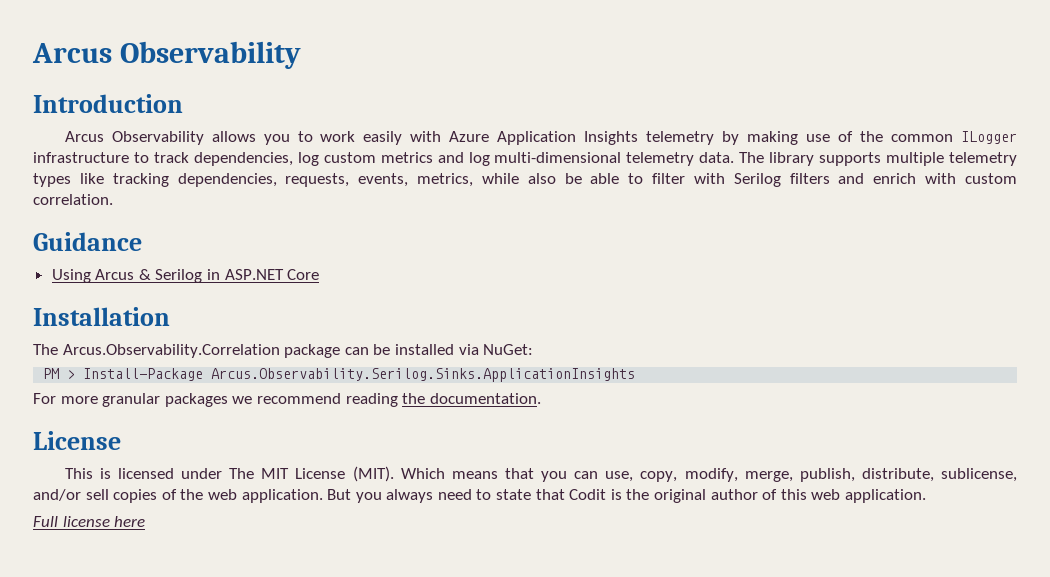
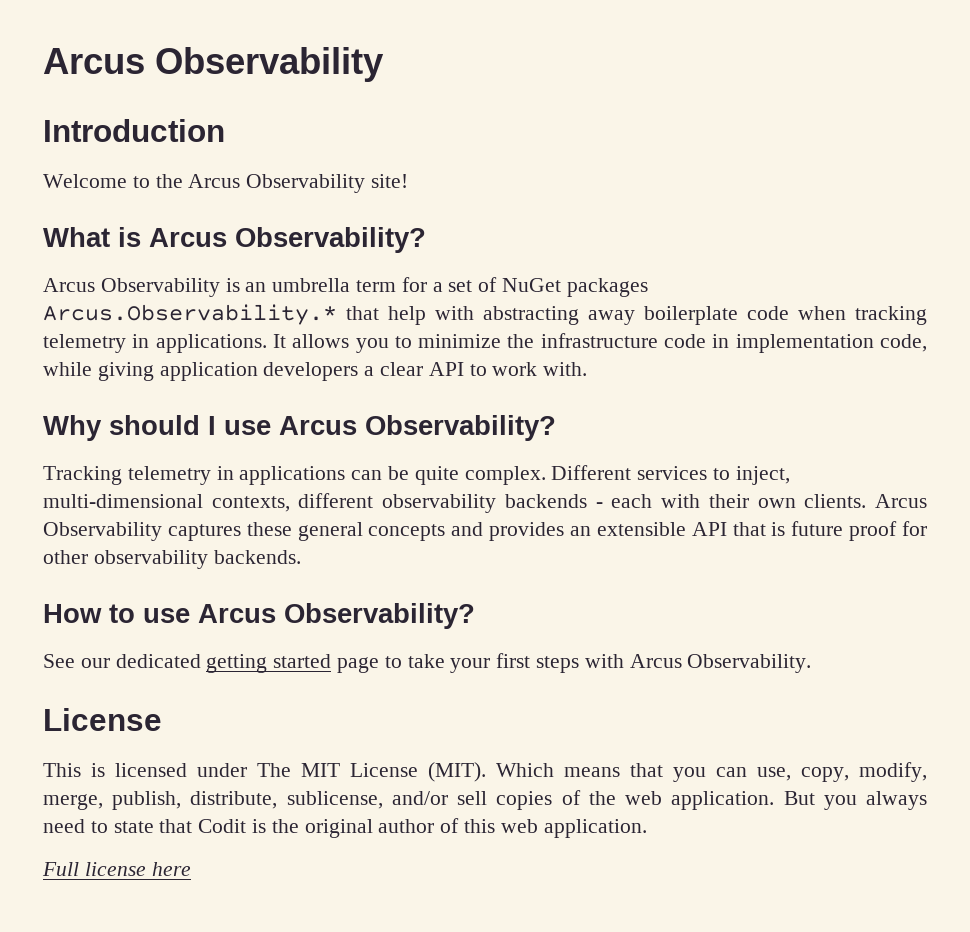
- Arcus Observability allows you to work easily with Azure Application Insights telemetry by making use of the common ILogger infrastructure to track dependencies, log custom metrics and log multi-dimensional telemetry data. The library supports multiple telemetry types like tracking dependencies, requests, events, metrics, while also be able to filter with Serilog filters and enrich with custom correlation.
- Guidance
- Using Arcus & Serilog in ASP.NET Core
- Installation
- The Arcus.Observability.Correlation package can be installed via NuGet:
- PM > Install-Package Arcus.Observability.Serilog.Sinks.ApplicationInsights
- For more granular packages we recommend reading the documentation.
+ Welcome to the Arcus Observability site!
+ What is Arcus Observability?
+ Arcus Observability is an umbrella term for a set of NuGet packages Arcus.Observability.* that help with abstracting away boilerplate code when tracking telemetry in applications. It allows you to minimize the infrastructure code in implementation code, while giving application developers a clear API to work with.
+ Why should I use Arcus Observability?
+ Tracking telemetry in applications can be quite complex. Different services to inject, multi-dimensional contexts, different observability backends - each with their own clients. Arcus Observability captures these general concepts and provides an extensible API that is future proof for other observability backends.
+ How to use Arcus Observability?
+ See our dedicated getting started page to take your first steps with Arcus Observability.

